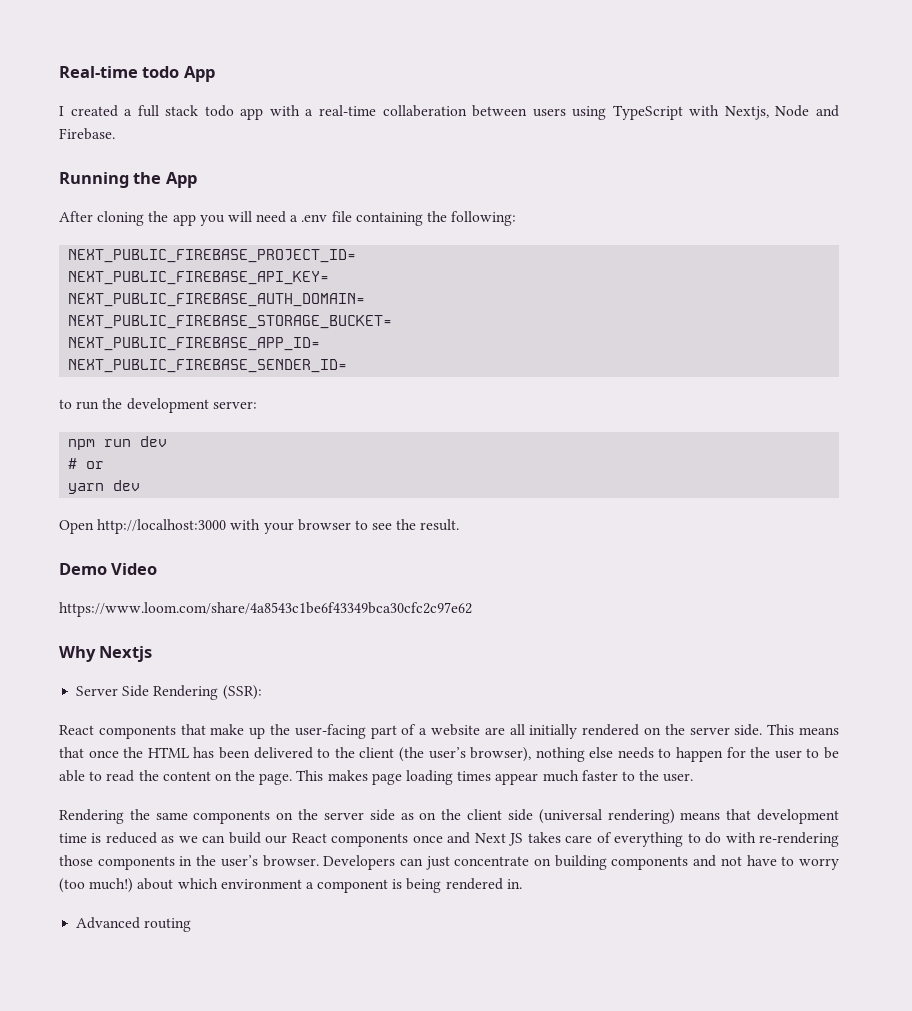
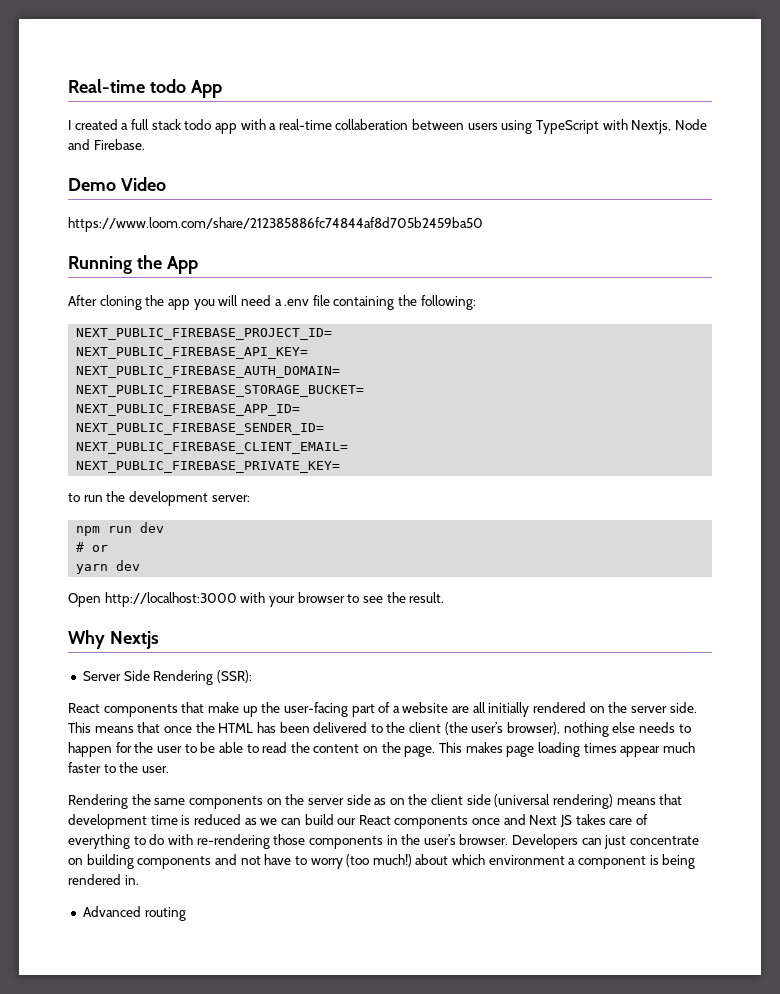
+ Demo Video
+ https://www.loom.com/share/212385886fc74844af8d705b2459ba50
+ NEXT_PUBLIC_FIREBASE_CLIENT_EMAIL=
+ NEXT_PUBLIC_FIREBASE_PRIVATE_KEY=
- Demo Video
- https://www.loom.com/share/4a8543c1be6f43349bca30cfc2c97e62

